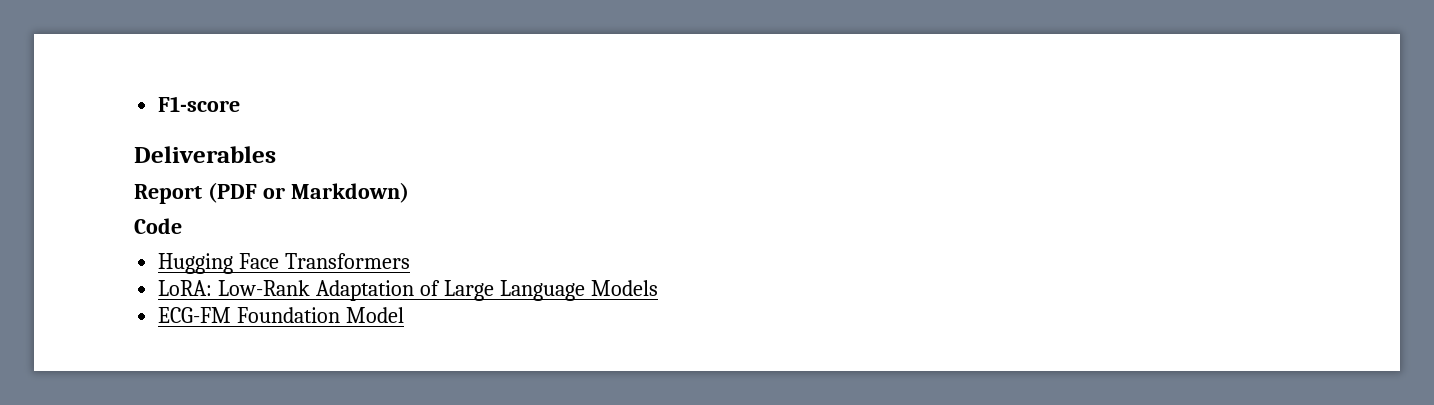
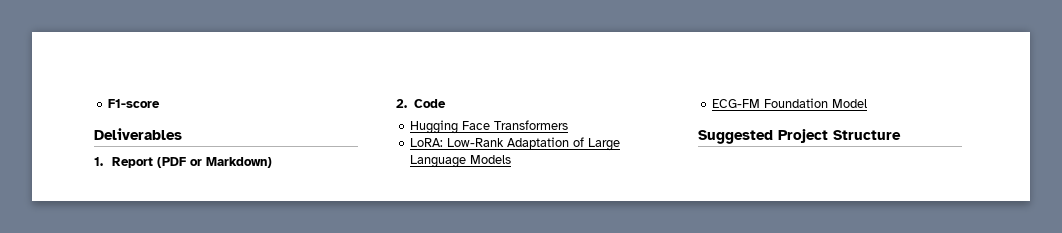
- Report (PDF or Markdown)
+ 1. Report (PDF or Markdown)
- Code
+ 2. Code
+ Suggested Project Structure

